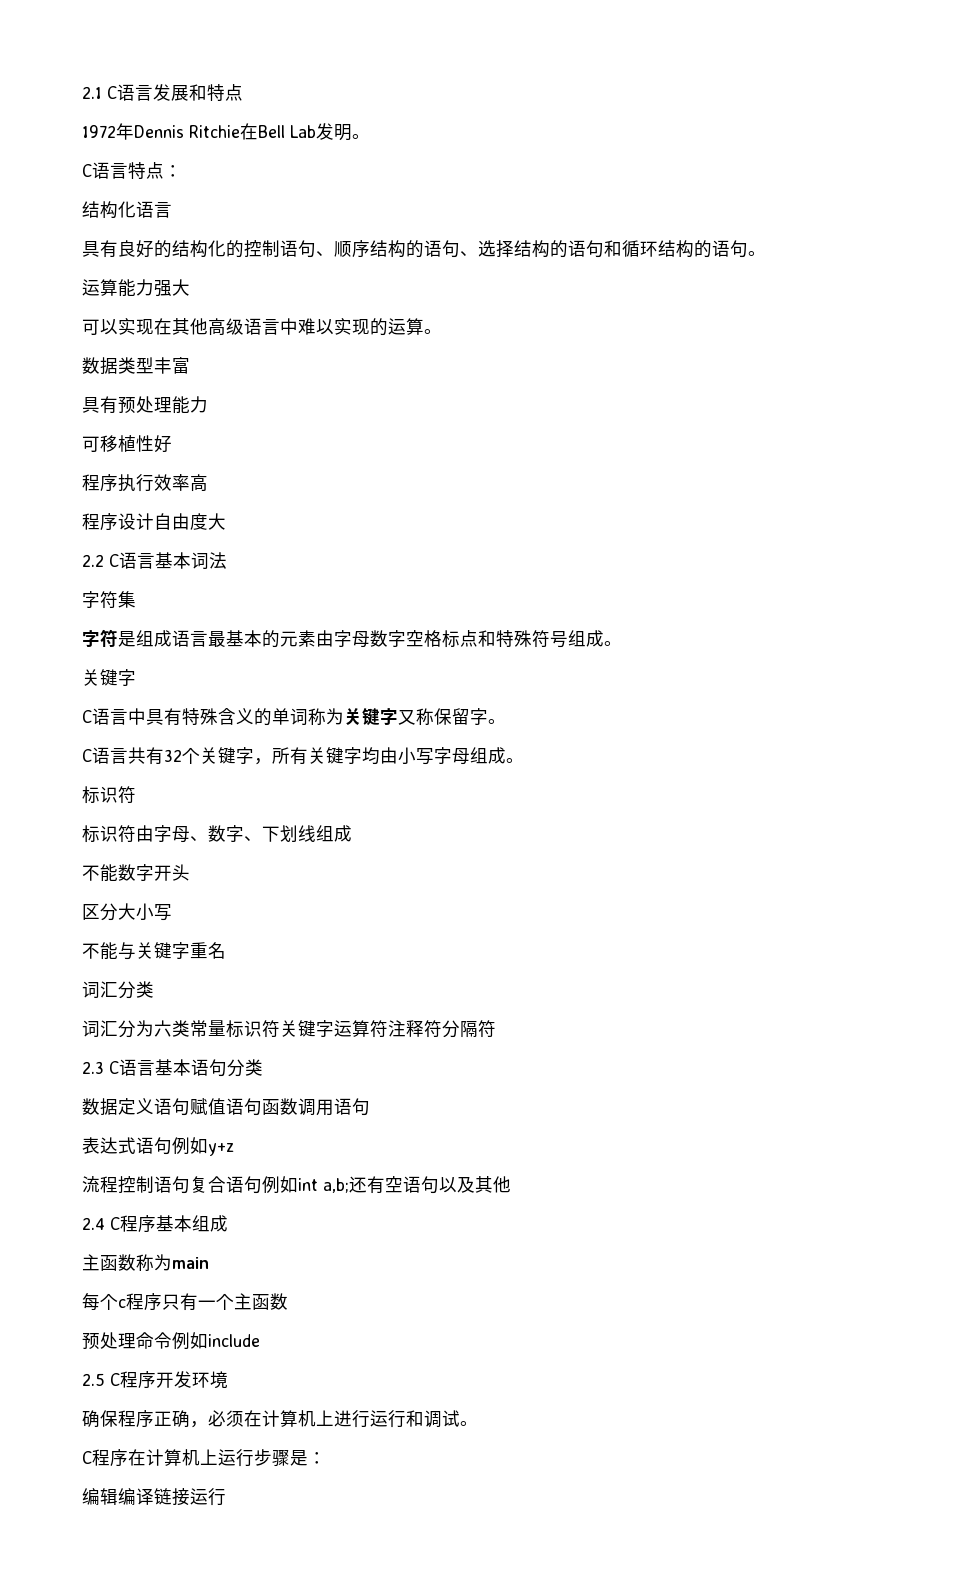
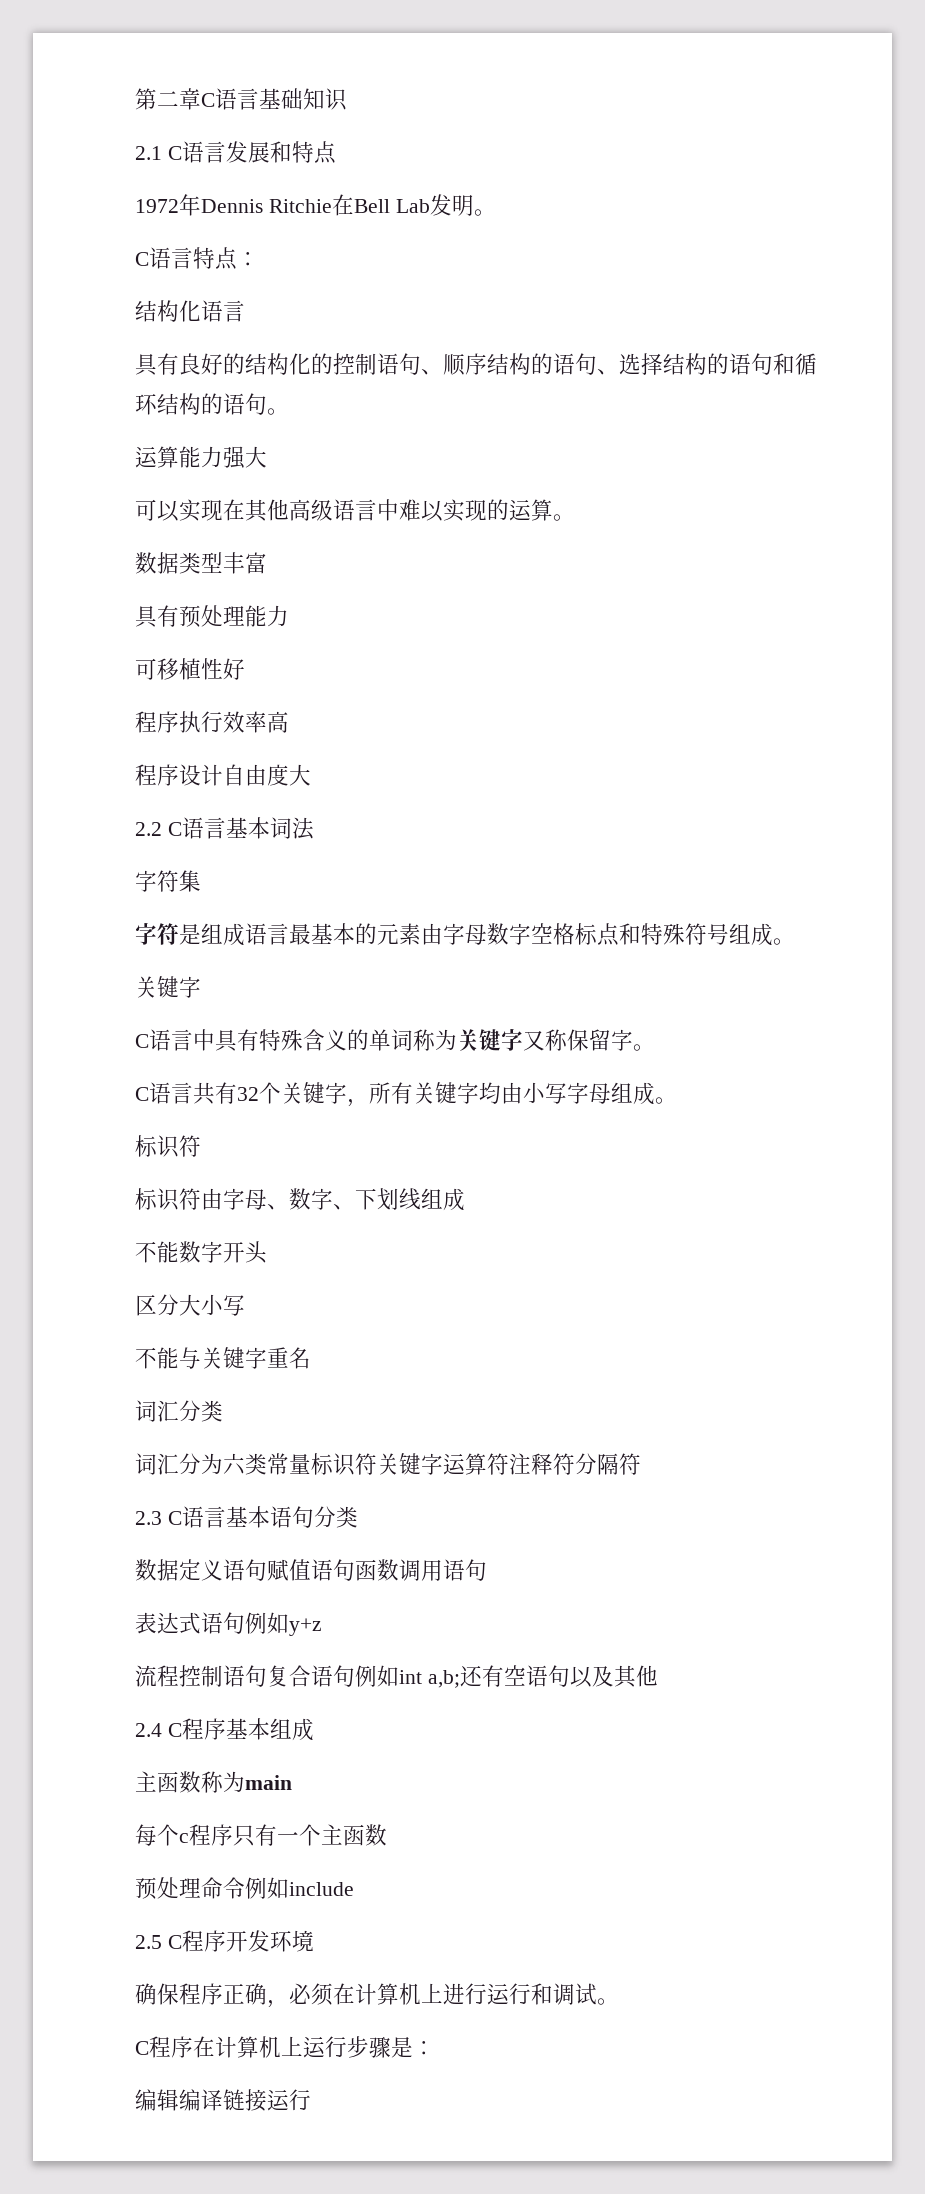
+ 第二章C语言基础知识

